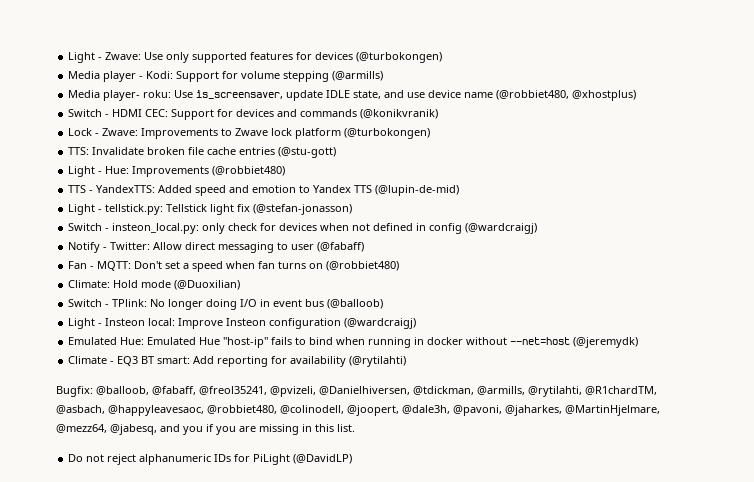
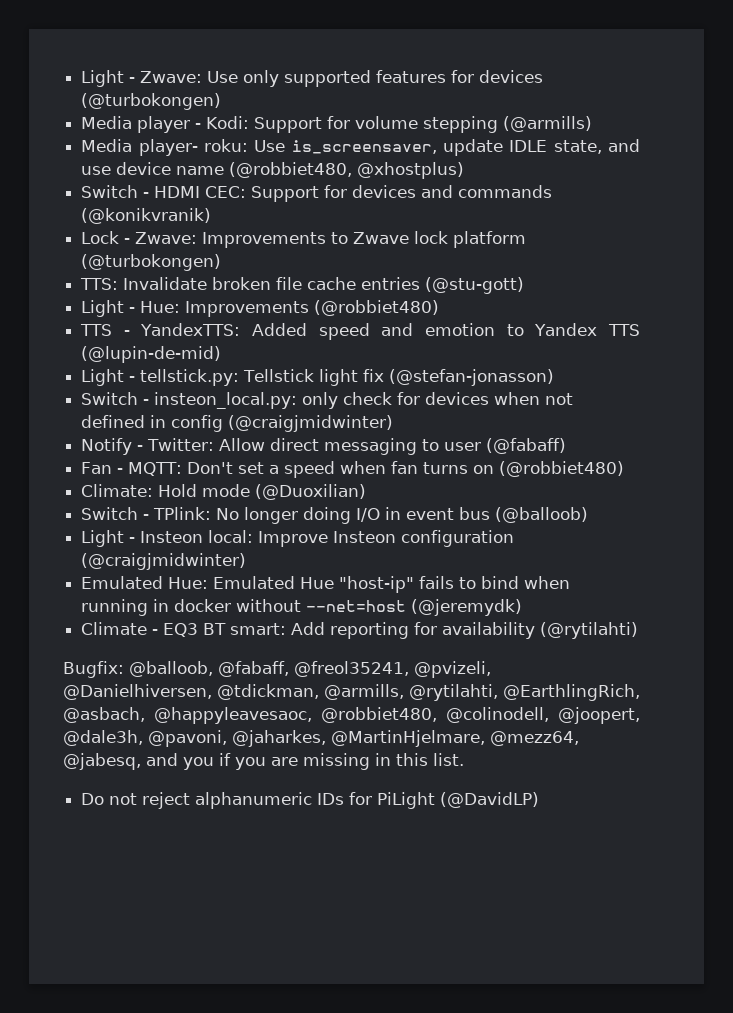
- Switch - insteon_local.py: only check for devices when not defined in config (@wardcraigj)
+ Switch - insteon_local.py: only check for devices when not defined in config (@craigjmidwinter)
- Light - Insteon local: Improve Insteon configuration (@wardcraigj)
+ Light - Insteon local: Improve Insteon configuration (@craigjmidwinter)
- Bugfix: @balloob, @fabaff, @freol35241, @pvizeli, @Danielhiversen, @tdickman, @armills, @rytilahti, @R1chardTM, @asbach, @happyleavesaoc, @robbiet480, @colinodell, @joopert, @dale3h, @pavoni, @jaharkes, @MartinHjelmare, @mezz64, @jabesq, and you if you are missing in this list.
+ Bugfix: @balloob, @fabaff, @freol35241, @pvizeli, @Danielhiversen, @tdickman, @armills, @rytilahti, @EarthlingRich, @asbach, @happyleavesaoc, @robbiet480, @colinodell, @joopert, @dale3h, @pavoni, @jaharkes, @MartinHjelmare, @mezz64, @jabesq, and you if you are missing in this list.

